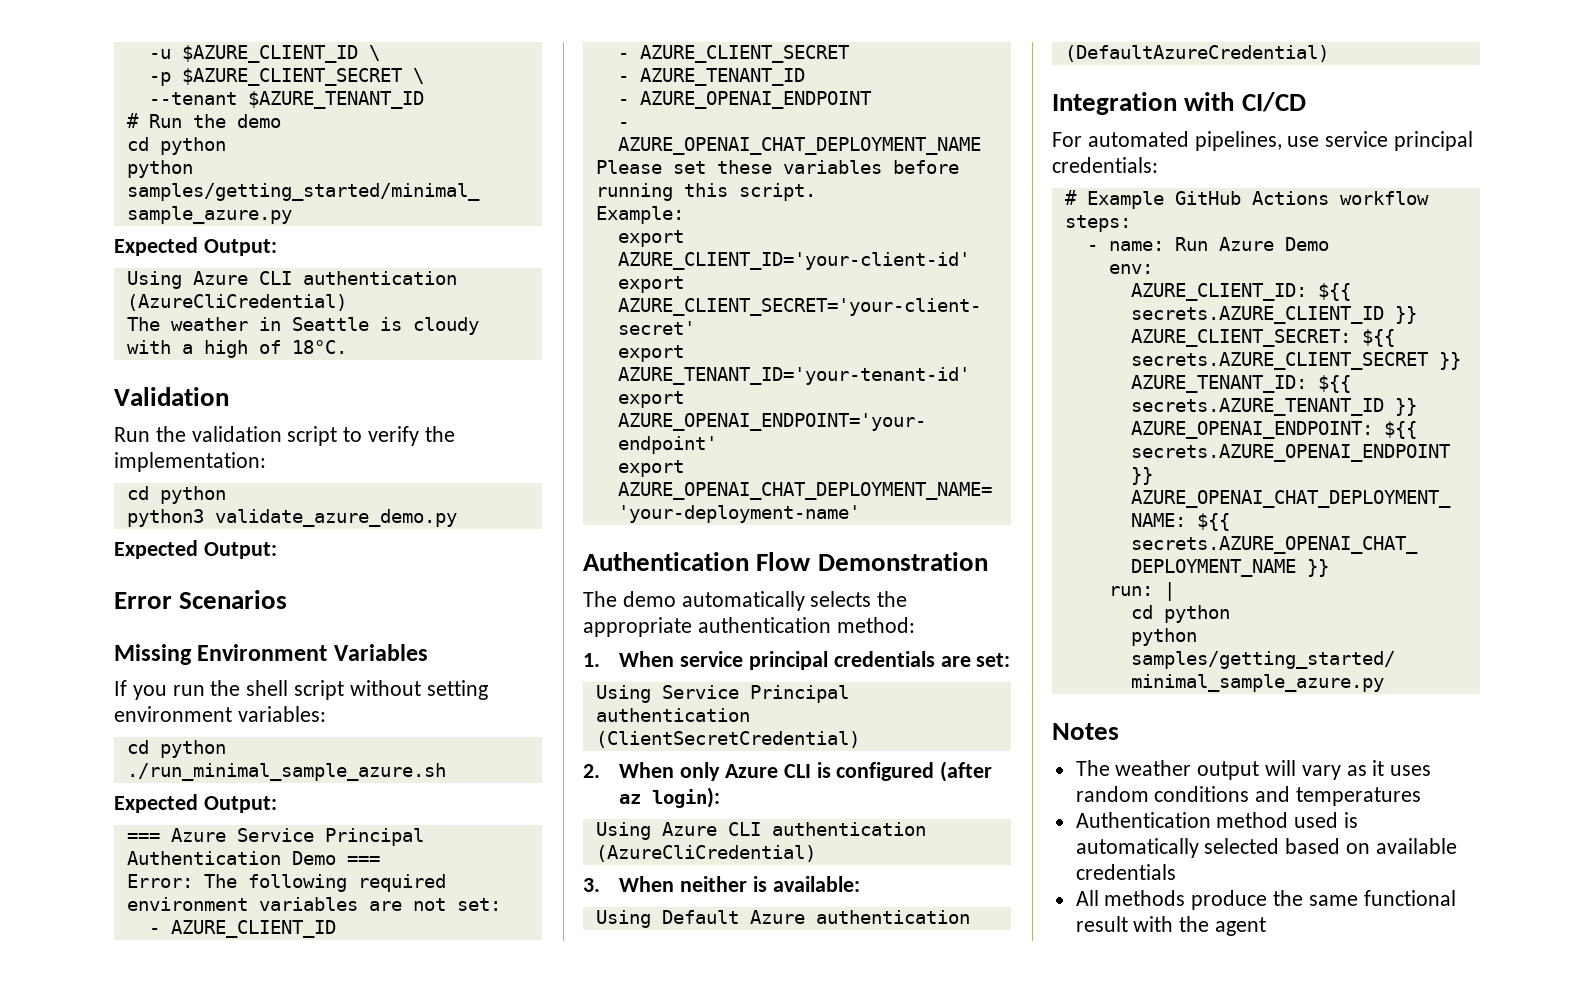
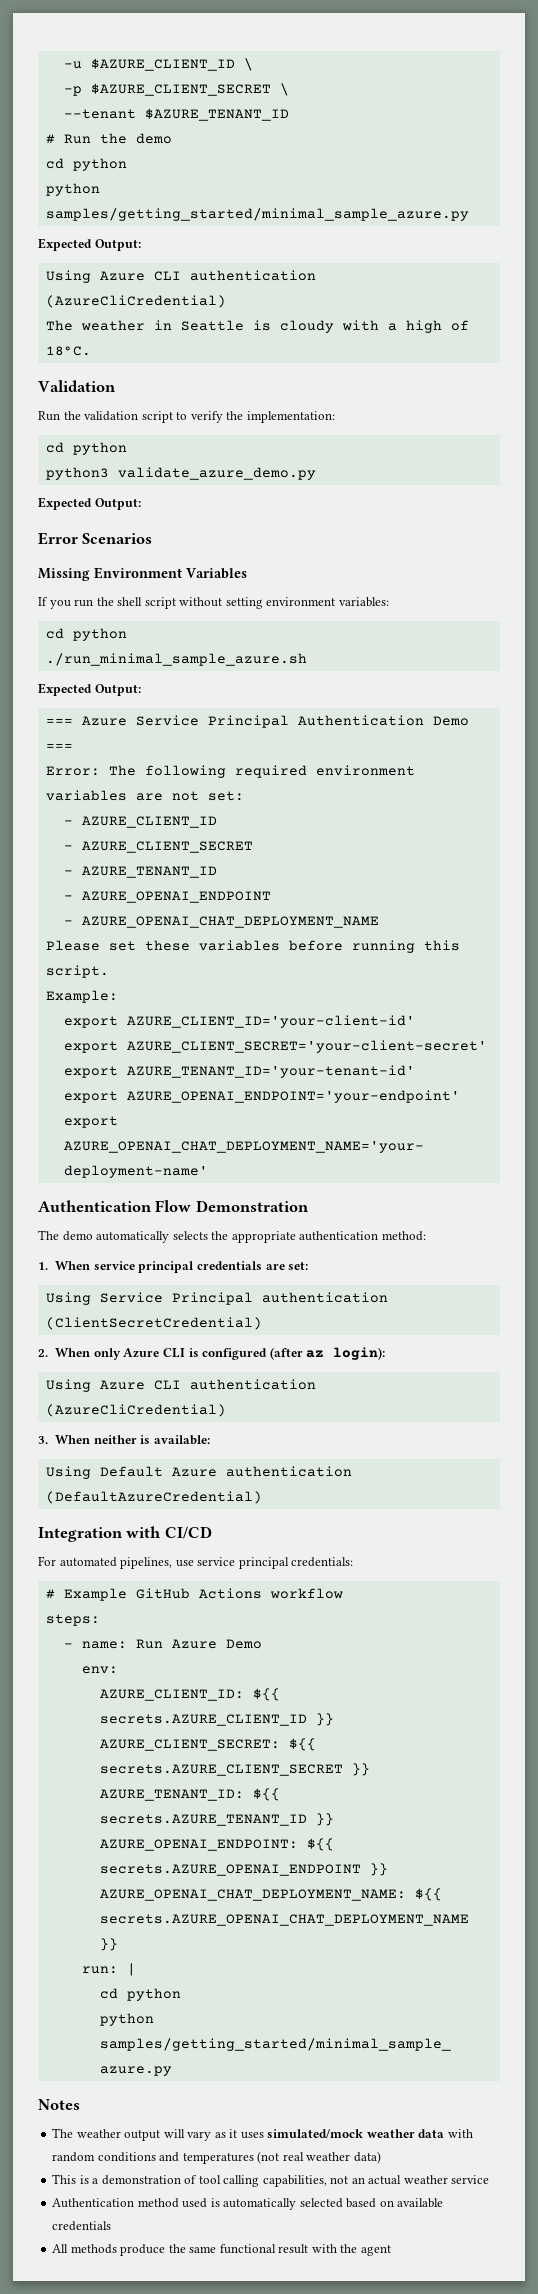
- The weather output will vary as it uses random conditions and temperatures
+ The weather output will vary as it uses simulated/mock weather data with random conditions and temperatures (not real weather data)
+ This is a demonstration of tool calling capabilities, not an actual weather service

